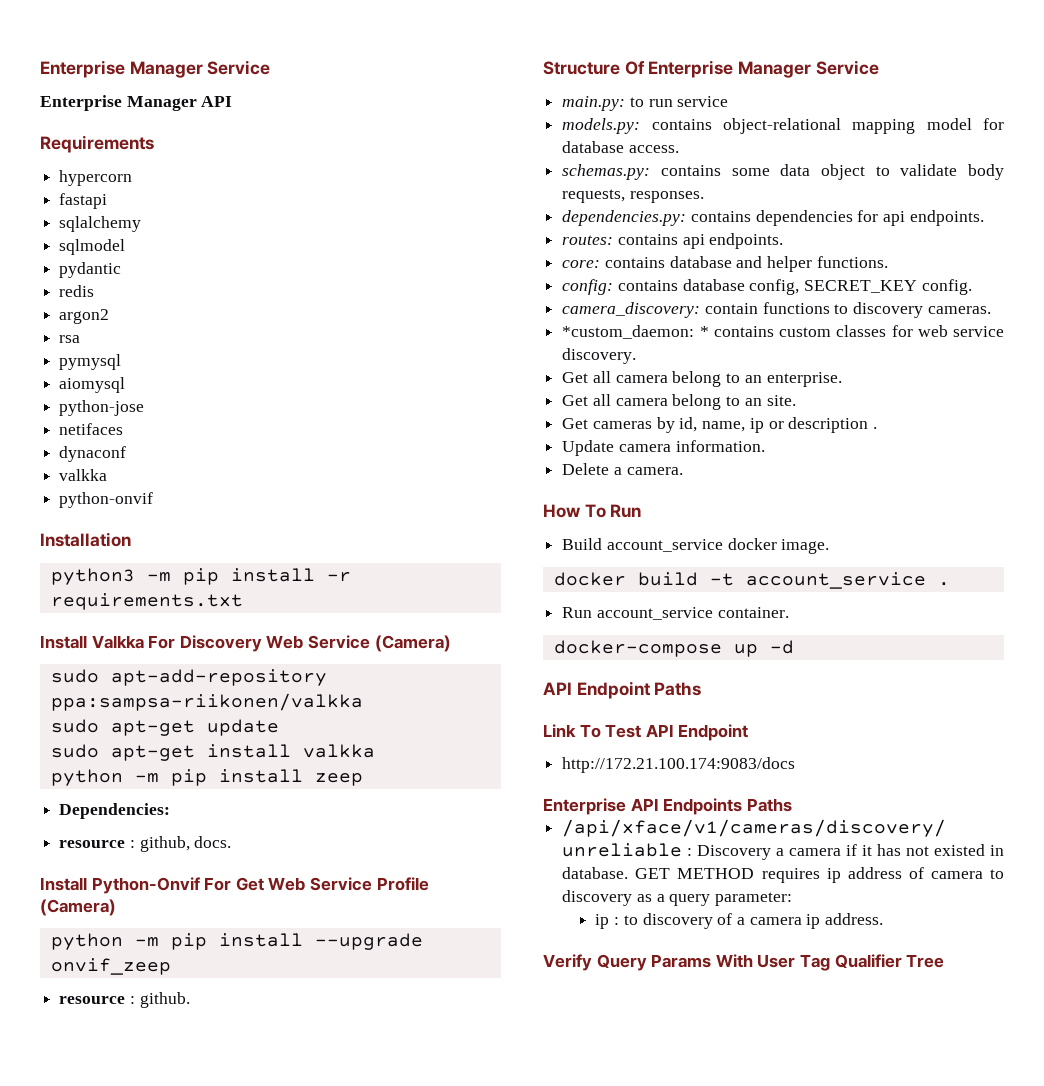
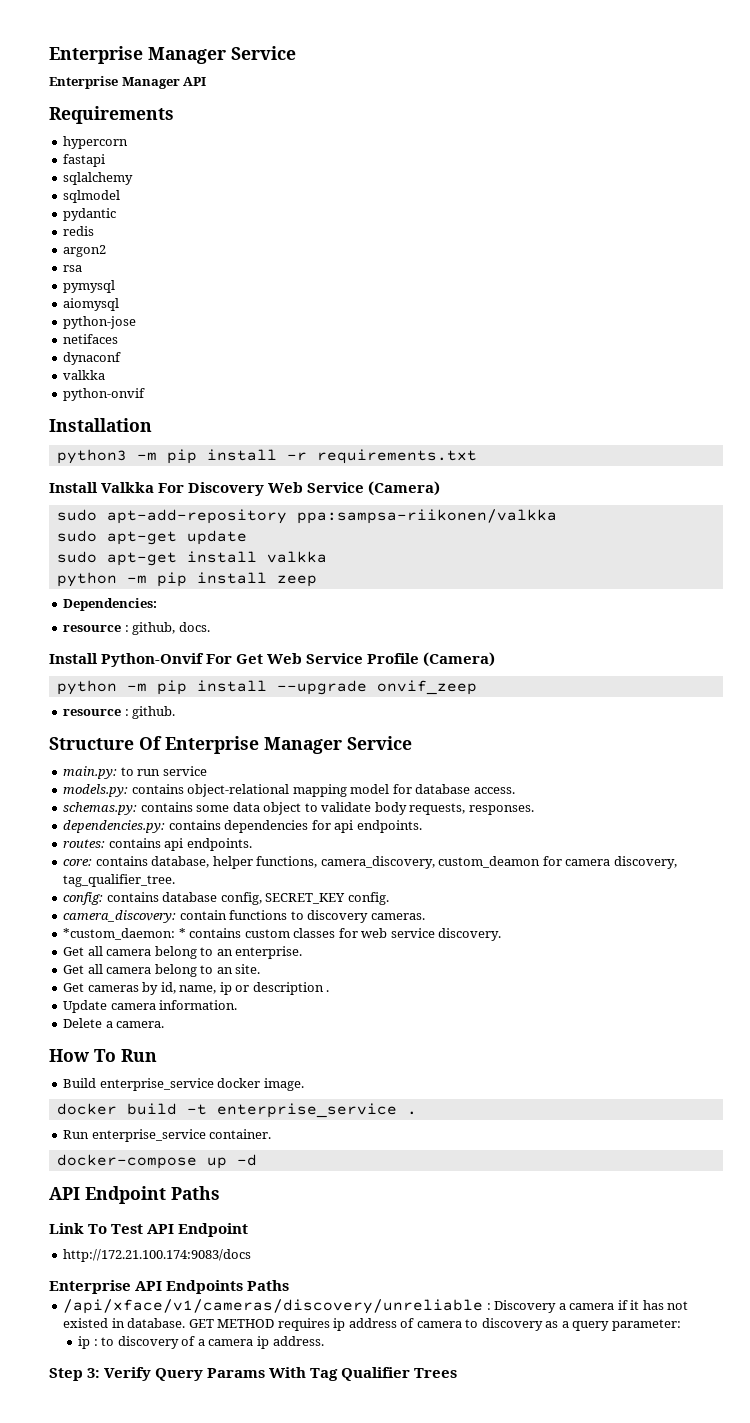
- core: contains database and helper functions.
+ core: contains database, helper functions, camera_discovery, custom_deamon for camera discovery, tag_qualifier_tree.
- Build account_service docker image.
+ Build enterprise_service docker image.
- docker build -t account_service .
+ docker build -t enterprise_service .
- Run account_service container.
+ Run enterprise_service container.
- Verify Query Params With User Tag Qualifier Tree
+ Step 3: Verify Query Params With Tag Qualifier Trees

